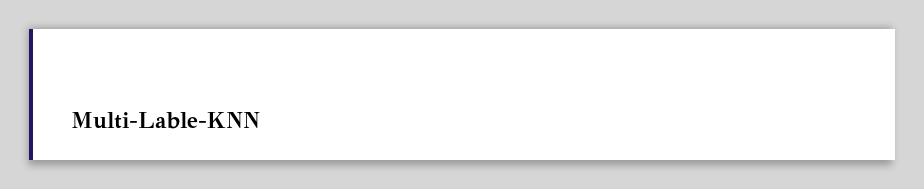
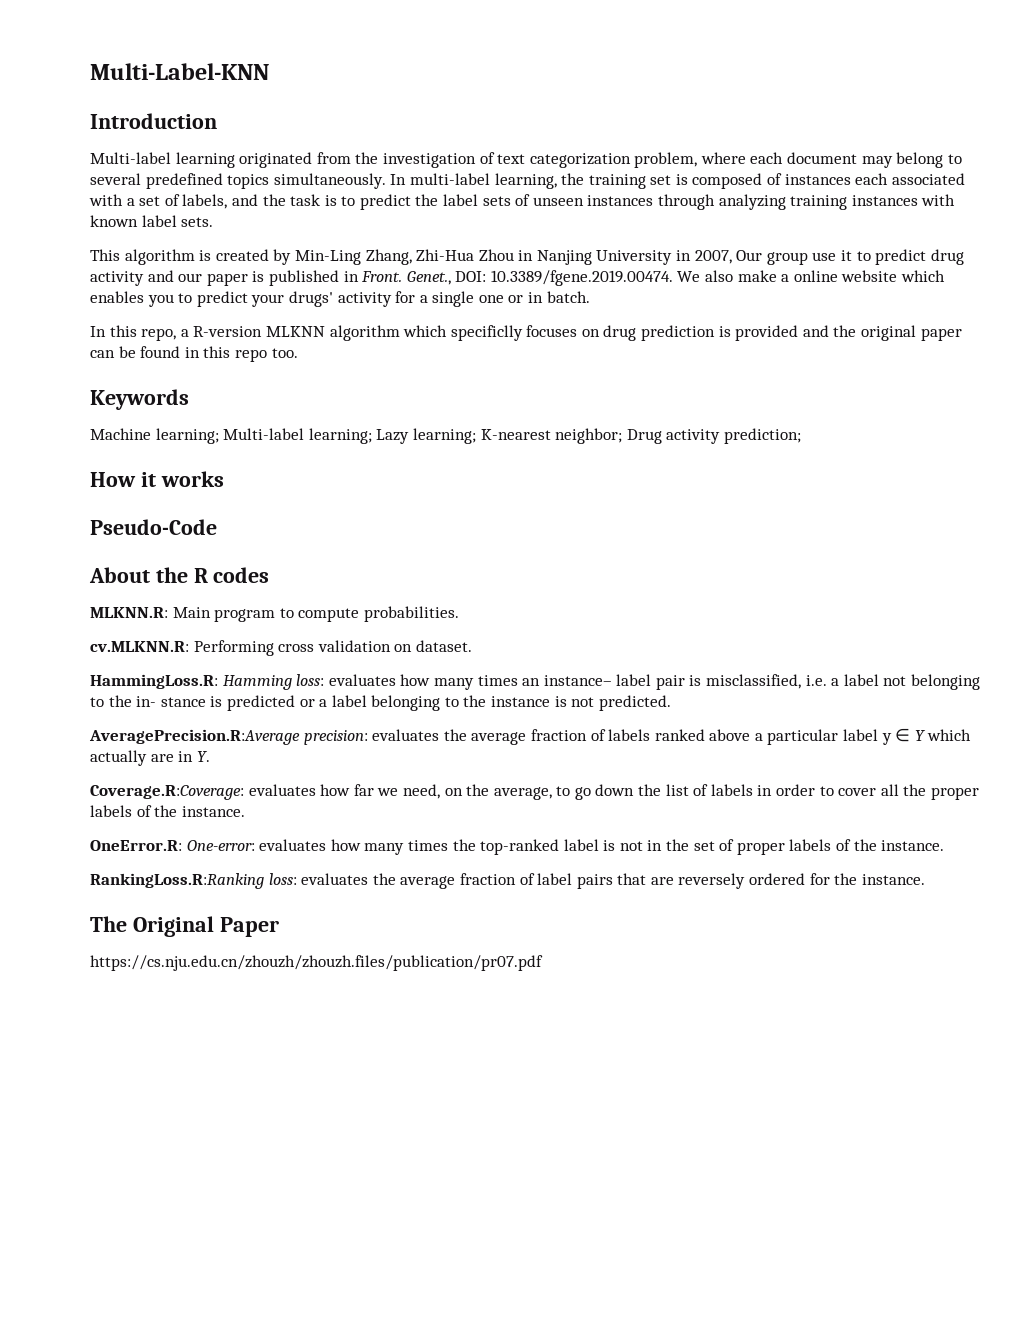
- Multi-Lable-KNN
+ Multi-Label-KNN
+ Introduction
+ Multi-label learning originated from the investigation of text categorization problem, where each document may belong to several predefined topics simultaneously. In multi-label learning, the training set is composed of instances each associated with a set of labels, and the task is to predict the label sets of unseen instances through analyzing training instances with known label sets.
+ This algorithm is created by Min-Ling Zhang, Zhi-Hua Zhou in Nanjing University in 2007, Our group use it to predict drug activity and our paper is published in Front. Genet., DOI: 10.3389/fgene.2019.00474. We also make a online website which enables you to predict your drugs' activity for a single one or in batch.
+ In this repo, a R-version MLKNN algorithm which specificlly focuses on drug prediction is provided and the original paper can be found in this repo too.
+ Keywords
+ Machine learning; Multi-label learning; Lazy learning; K-nearest neighbor; Drug activity prediction;
+ How it works
+ Pseudo-Code
+ About the R codes
+ MLKNN.R: Main program to compute probabilities.
+ cv.MLKNN.R: Performing cross validation on dataset.
+ HammingLoss.R: Hamming loss: evaluates how many times an instance– label pair is misclassified, i.e. a label not belonging to the in- stance is predicted or a label belonging to the instance is not predicted.
+ AveragePrecision.R:Average precision: evaluates the average fraction of labels ranked above a particular label y ∈ Y which actually are in Y.
+ Coverage.R:Coverage: evaluates how far we need, on the average, to go down the list of labels in order to cover all the proper labels of the instance.
+ OneError.R: One-error: evaluates how many times the top-ranked label is not in the set of proper labels of the instance.
+ RankingLoss.R:Ranking loss: evaluates the average fraction of label pairs that are reversely ordered for the instance.
+ The Original Paper
+ https://cs.nju.edu.cn/zhouzh/zhouzh.files/publication/pr07.pdf

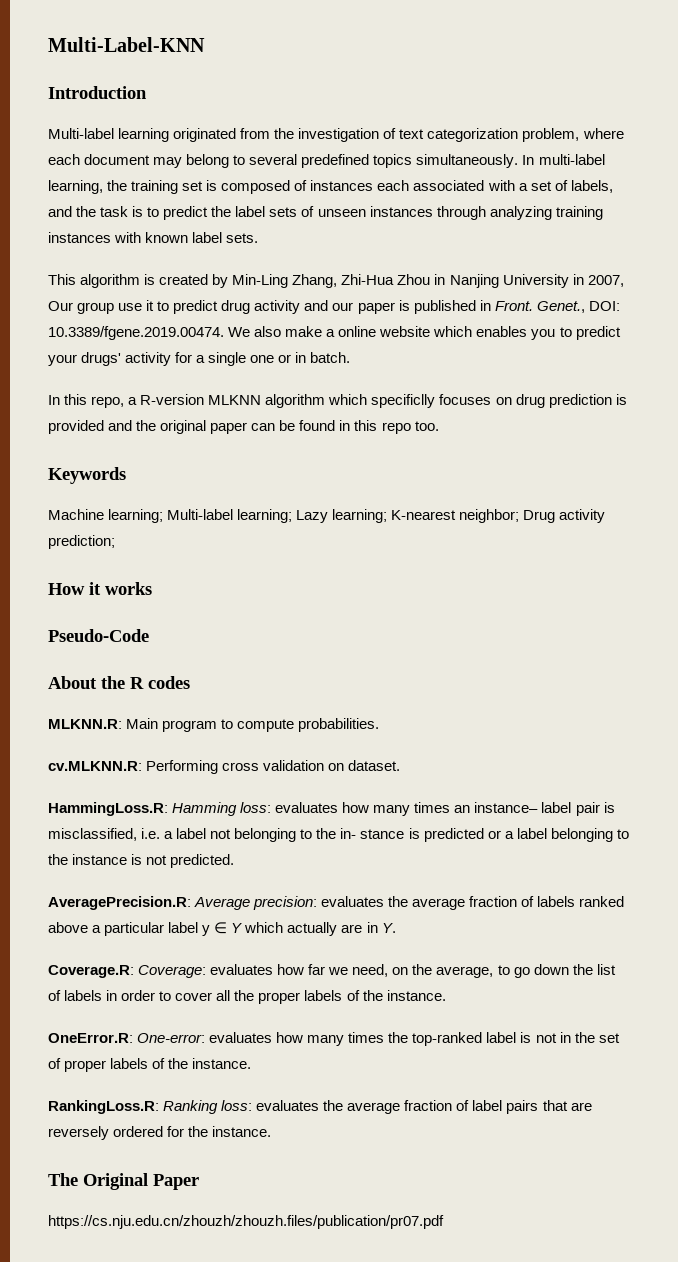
- AveragePrecision.R:Average precision: evaluates the average fraction of labels ranked above a particular label y ∈ Y which actually are in Y.
+ AveragePrecision.R: Average precision: evaluates the average fraction of labels ranked above a particular label y ∈ Y which actually are in Y.
- Coverage.R:Coverage: evaluates how far we need, on the average, to go down the list of labels in order to cover all the proper labels of the instance.
+ Coverage.R: Coverage: evaluates how far we need, on the average, to go down the list of labels in order to cover all the proper labels of the instance.
- RankingLoss.R:Ranking loss: evaluates the average fraction of label pairs that are reversely ordered for the instance.
+ RankingLoss.R: Ranking loss: evaluates the average fraction of label pairs that are reversely ordered for the instance.

